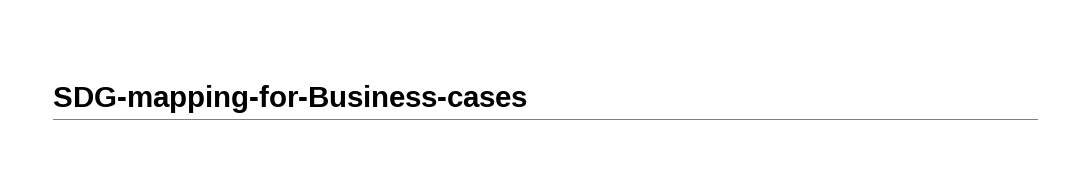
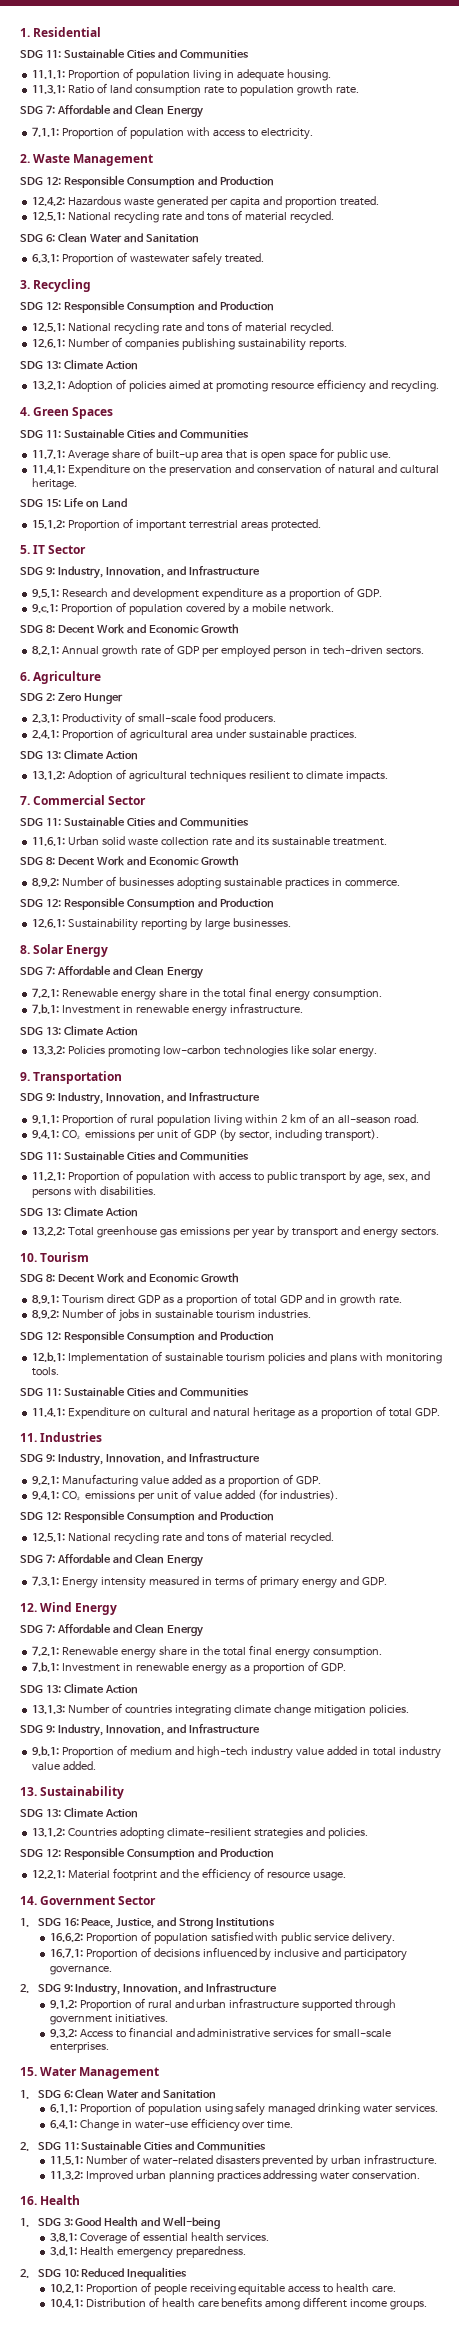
- SDG-mapping-for-Business-cases
+ 1. Residential
+ SDG 11: Sustainable Cities and Communities
+ 11.1.1: Proportion of population living in adequate housing.
+ 11.3.1: Ratio of land consumption rate to population growth rate.
+ SDG 7: Affordable and Clean Energy
+ 7.1.1: Proportion of population with access to electricity.
+ 2. Waste Management
+ SDG 12: Responsible Consumption and Production
+ 12.4.2: Hazardous waste generated per capita and proportion treated.
+ 12.5.1: National recycling rate and tons of material recycled.
+ SDG 6: Clean Water and Sanitation
+ 6.3.1: Proportion of wastewater safely treated.
+ 3. Recycling
+ SDG 12: Responsible Consumption and Production
+ 12.5.1: National recycling rate and tons of material recycled.
+ 12.6.1: Number of companies publishing sustainability reports.
+ SDG 13: Climate Action
+ 13.2.1: Adoption of policies aimed at promoting resource efficiency and recycling.
+ 4. Green Spaces
+ SDG 11: Sustainable Cities and Communities
+ 11.7.1: Average share of built-up area that is open space for public use.
+ 11.4.1: Expenditure on the preservation and conservation of natural and cultural heritage.
+ SDG 15: Life on Land
+ 15.1.2: Proportion of important terrestrial areas protected.
+ 5. IT Sector
+ SDG 9: Industry, Innovation, and Infrastructure
+ 9.5.1: Research and development expenditure as a proportion of GDP.
+ 9.c.1: Proportion of population covered by a mobile network.
+ SDG 8: Decent Work and Economic Growth
+ 8.2.1: Annual growth rate of GDP per employed person in tech-driven sectors.
+ 6. Agriculture
+ SDG 2: Zero Hunger
+ 2.3.1: Productivity of small-scale food producers.
+ 2.4.1: Proportion of agricultural area under sustainable practices.
+ SDG 13: Climate Action
+ 13.1.2: Adoption of agricultural techniques resilient to climate impacts.
+ 7. Commercial Sector
+ SDG 11: Sustainable Cities and Communities
+ 11.6.1: Urban solid waste collection rate and its sustainable treatment.
+ SDG 8: Decent Work and Economic Growth
+ 8.9.2: Number of businesses adopting sustainable practices in commerce.
+ SDG 12: Responsible Consumption and Production
+ 12.6.1: Sustainability reporting by large businesses.
+ 8. Solar Energy
+ SDG 7: Affordable and Clean Energy
+ 7.2.1: Renewable energy share in the total final energy consumption.
+ 7.b.1: Investment in renewable energy infrastructure.
+ SDG 13: Climate Action
+ 13.3.2: Policies promoting low-carbon technologies like solar energy.
+ 9. Transportation
+ SDG 9: Industry, Innovation, and Infrastructure
+ 9.1.1: Proportion of rural population living within 2 km of an all-season road.
+ 9.4.1: CO₂ emissions per unit of GDP (by sector, including transport).
+ SDG 11: Sustainable Cities and Communities
+ 11.2.1: Proportion of population with access to public transport by age, sex, and persons with disabilities.
+ SDG 13: Climate Action
+ 13.2.2: Total greenhouse gas emissions per year by transport and energy sectors.
+ 10. Tourism
+ SDG 8: Decent Work and Economic Growth
+ 8.9.1: Tourism direct GDP as a proportion of total GDP and in growth rate.
+ 8.9.2: Number of jobs in sustainable tourism industries.
+ SDG 12: Responsible Consumption and Production
+ 12.b.1: Implementation of sustainable tourism policies and plans with monitoring tools.
+ SDG 11: Sustainable Cities and Communities
+ 11.4.1: Expenditure on cultural and natural heritage as a proportion of total GDP.
+ 11. Industries
+ SDG 9: Industry, Innovation, and Infrastructure
+ 9.2.1: Manufacturing value added as a proportion of GDP.
+ 9.4.1: CO₂ emissions per unit of value added (for industries).
+ SDG 12: Responsible Consumption and Production
+ 12.5.1: National recycling rate and tons of material recycled.
+ SDG 7: Affordable and Clean Energy
+ 7.3.1: Energy intensity measured in terms of primary energy and GDP.
+ 12. Wind Energy
+ SDG 7: Affordable and Clean Energy
+ 7.2.1: Renewable energy share in the total final energy consumption.
+ 7.b.1: Investment in renewable energy as a proportion of GDP.
+ SDG 13: Climate Action
+ 13.1.3: Number of countries integrating climate change mitigation policies.
+ SDG 9: Industry, Innovation, and Infrastructure
+ 9.b.1: Proportion of medium and high-tech industry value added in total industry value added.
+ 13. Sustainability
+ SDG 13: Climate Action
+ 13.1.2: Countries adopting climate-resilient strategies and policies.
+ SDG 12: Responsible Consumption and Production
+ 12.2.1: Material footprint and the efficiency of resource usage.
+ 14. Government Sector
+ 1. SDG 16: Peace, Justice, and Strong Institutions
+ 16.6.2: Proportion of population satisfied with public service delivery.
+ 16.7.1: Proportion of decisions influenced by inclusive and participatory governance.
+ 2. SDG 9: Industry, Innovation, and Infrastructure
+ 9.1.2: Proportion of rural and urban infrastructure supported through government initiatives.
+ 9.3.2: Access to financial and administrative services for small-scale enterprises.
+ 15. Water Management
+ 1. SDG 6: Clean Water and Sanitation
+ 6.1.1: Proportion of population using safely managed drinking water services.
+ 6.4.1: Change in water-use efficiency over time.
+ 2. SDG 11: Sustainable Cities and Communities
+ 11.5.1: Number of water-related disasters prevented by urban infrastructure.
+ 11.3.2: Improved urban planning practices addressing water conservation.
+ 16. Health
+ 1. SDG 3: Good Health and Well-being
+ 3.8.1: Coverage of essential health services.
+ 3.d.1: Health emergency preparedness.
+ 2. SDG 10: Reduced Inequalities
+ 10.2.1: Proportion of people receiving equitable access to health care.
+ 10.4.1: Distribution of health care benefits among different income groups.

